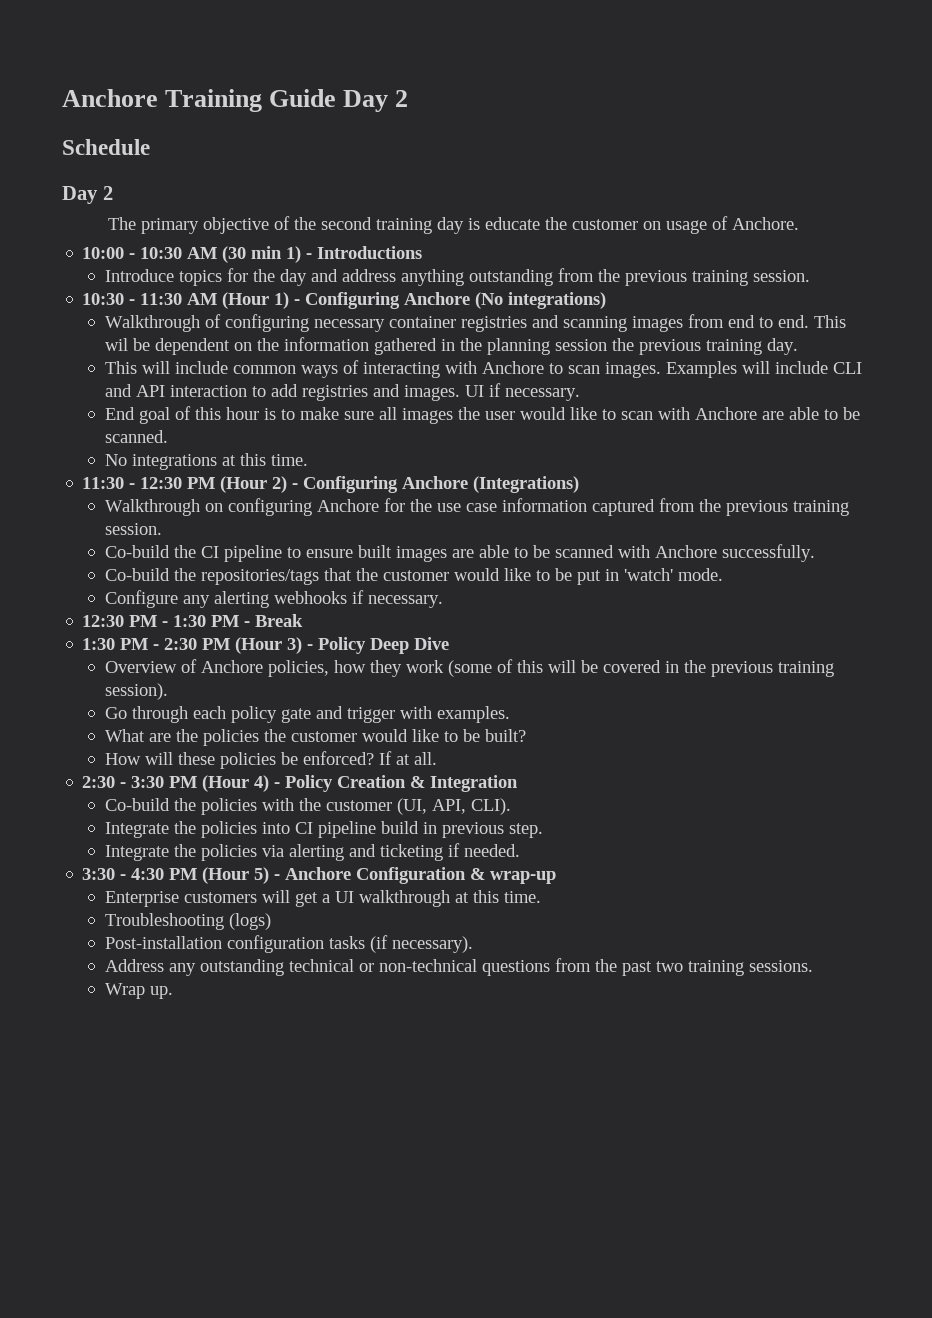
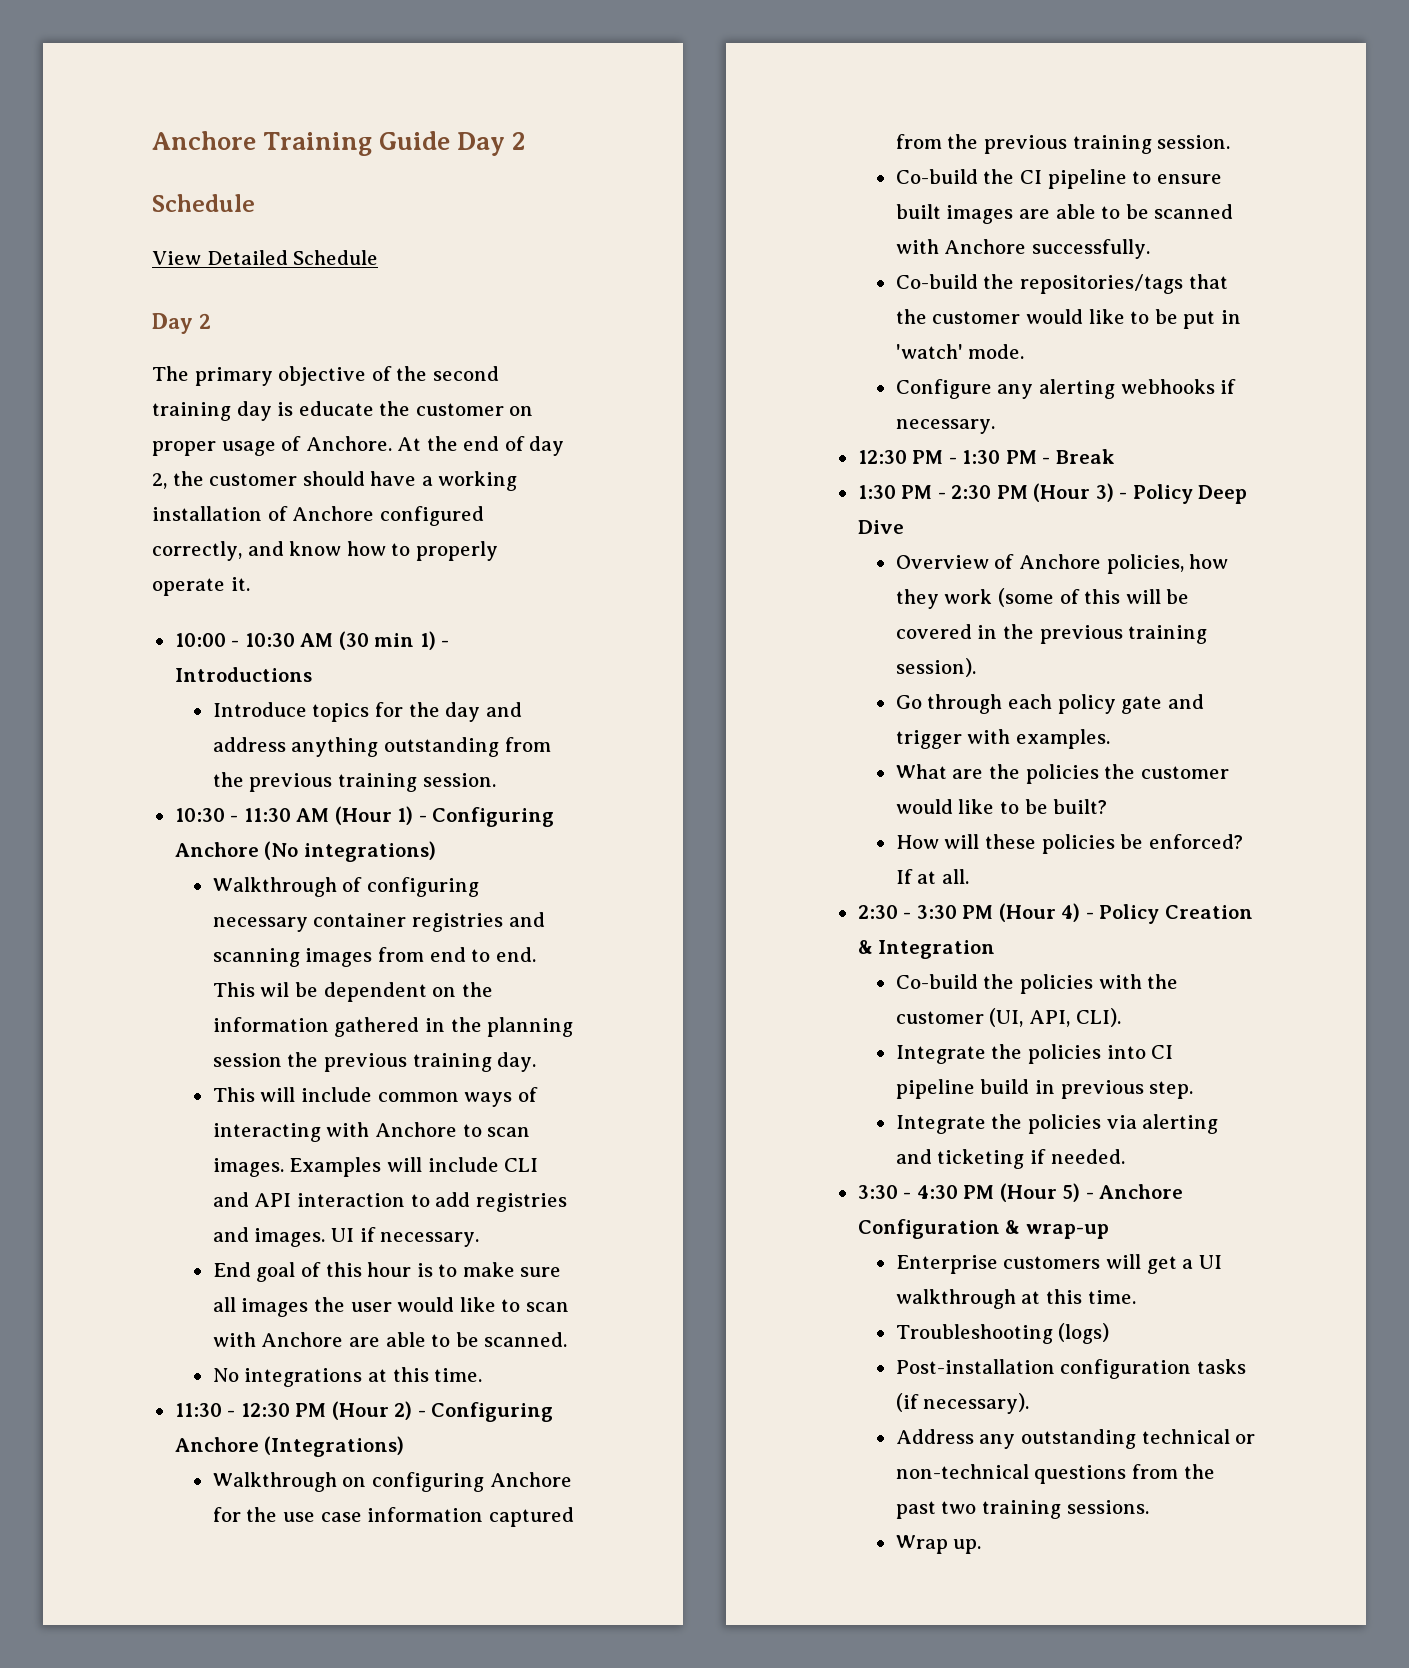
+ View Detailed Schedule
- The primary objective of the second training day is educate the customer on usage of Anchore.
+ The primary objective of the second training day is educate the customer on proper usage of Anchore. At the end of day 2, the customer should have a working installation of Anchore configured correctly, and know how to properly operate it.

